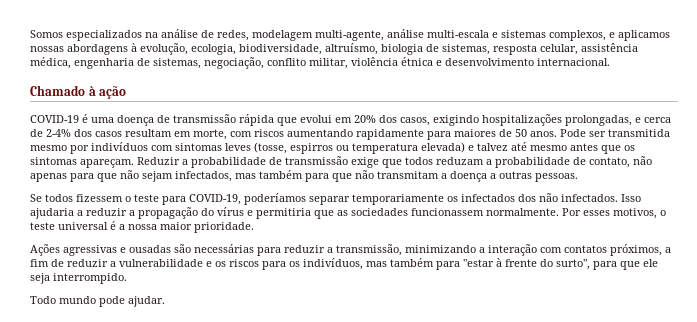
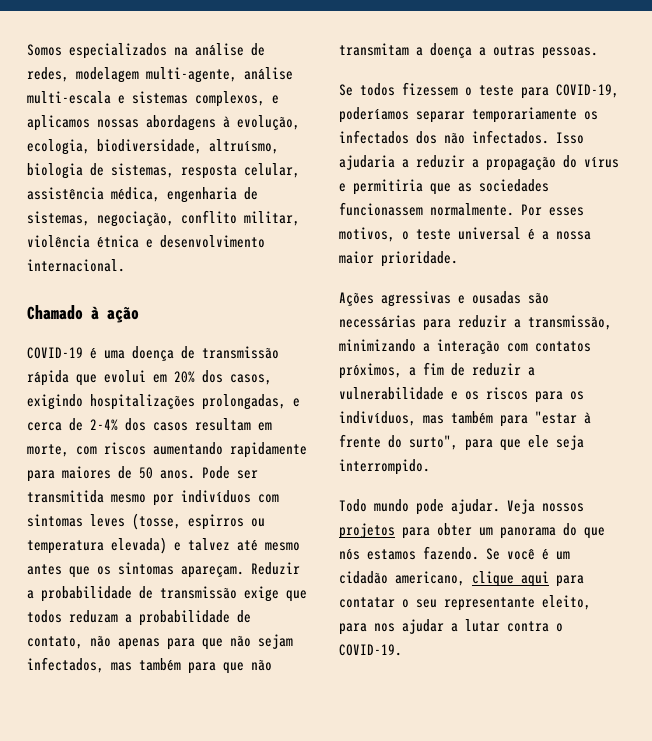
+ Veja nossos projetos para obter um panorama do que nós estamos fazendo. Se você é um cidadão americano, clique aqui para contatar o seu representante eleito, para nos ajudar a lutar contra o COVID-19.

